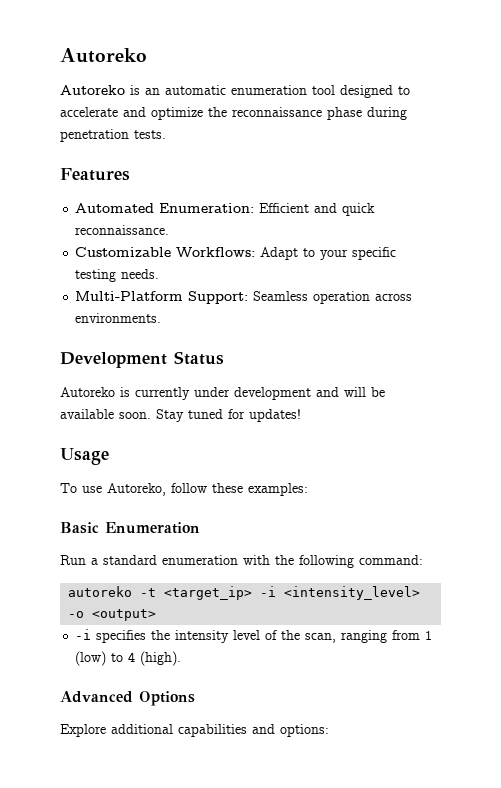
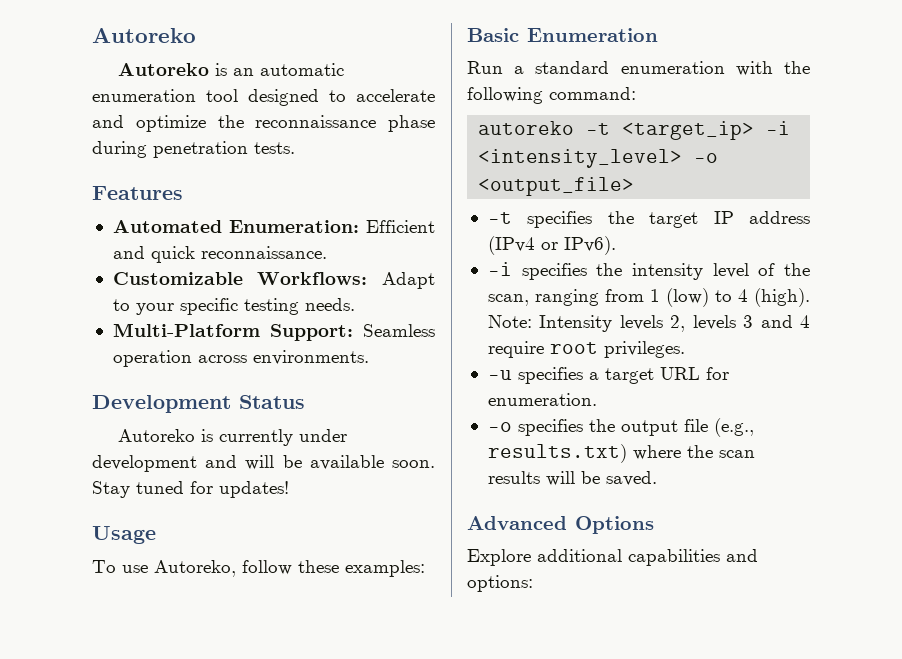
- autoreko -t <target_ip> -i <intensity_level> -o <output>
+ autoreko -t <target_ip> -i <intensity_level> -o <output_file>
+ -t specifies the target IP address (IPv4 or IPv6).
+ Note: Intensity levels 2, levels 3 and 4 require root privileges.
+ -u specifies a target URL for enumeration.
+ -o specifies the output file (e.g., results.txt) where the scan results will be saved.

